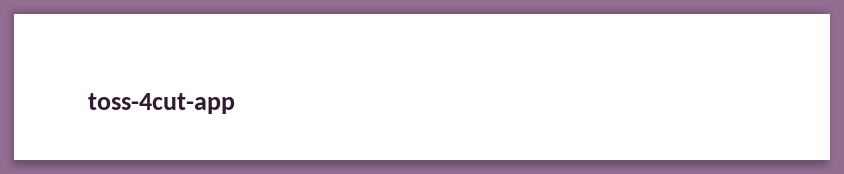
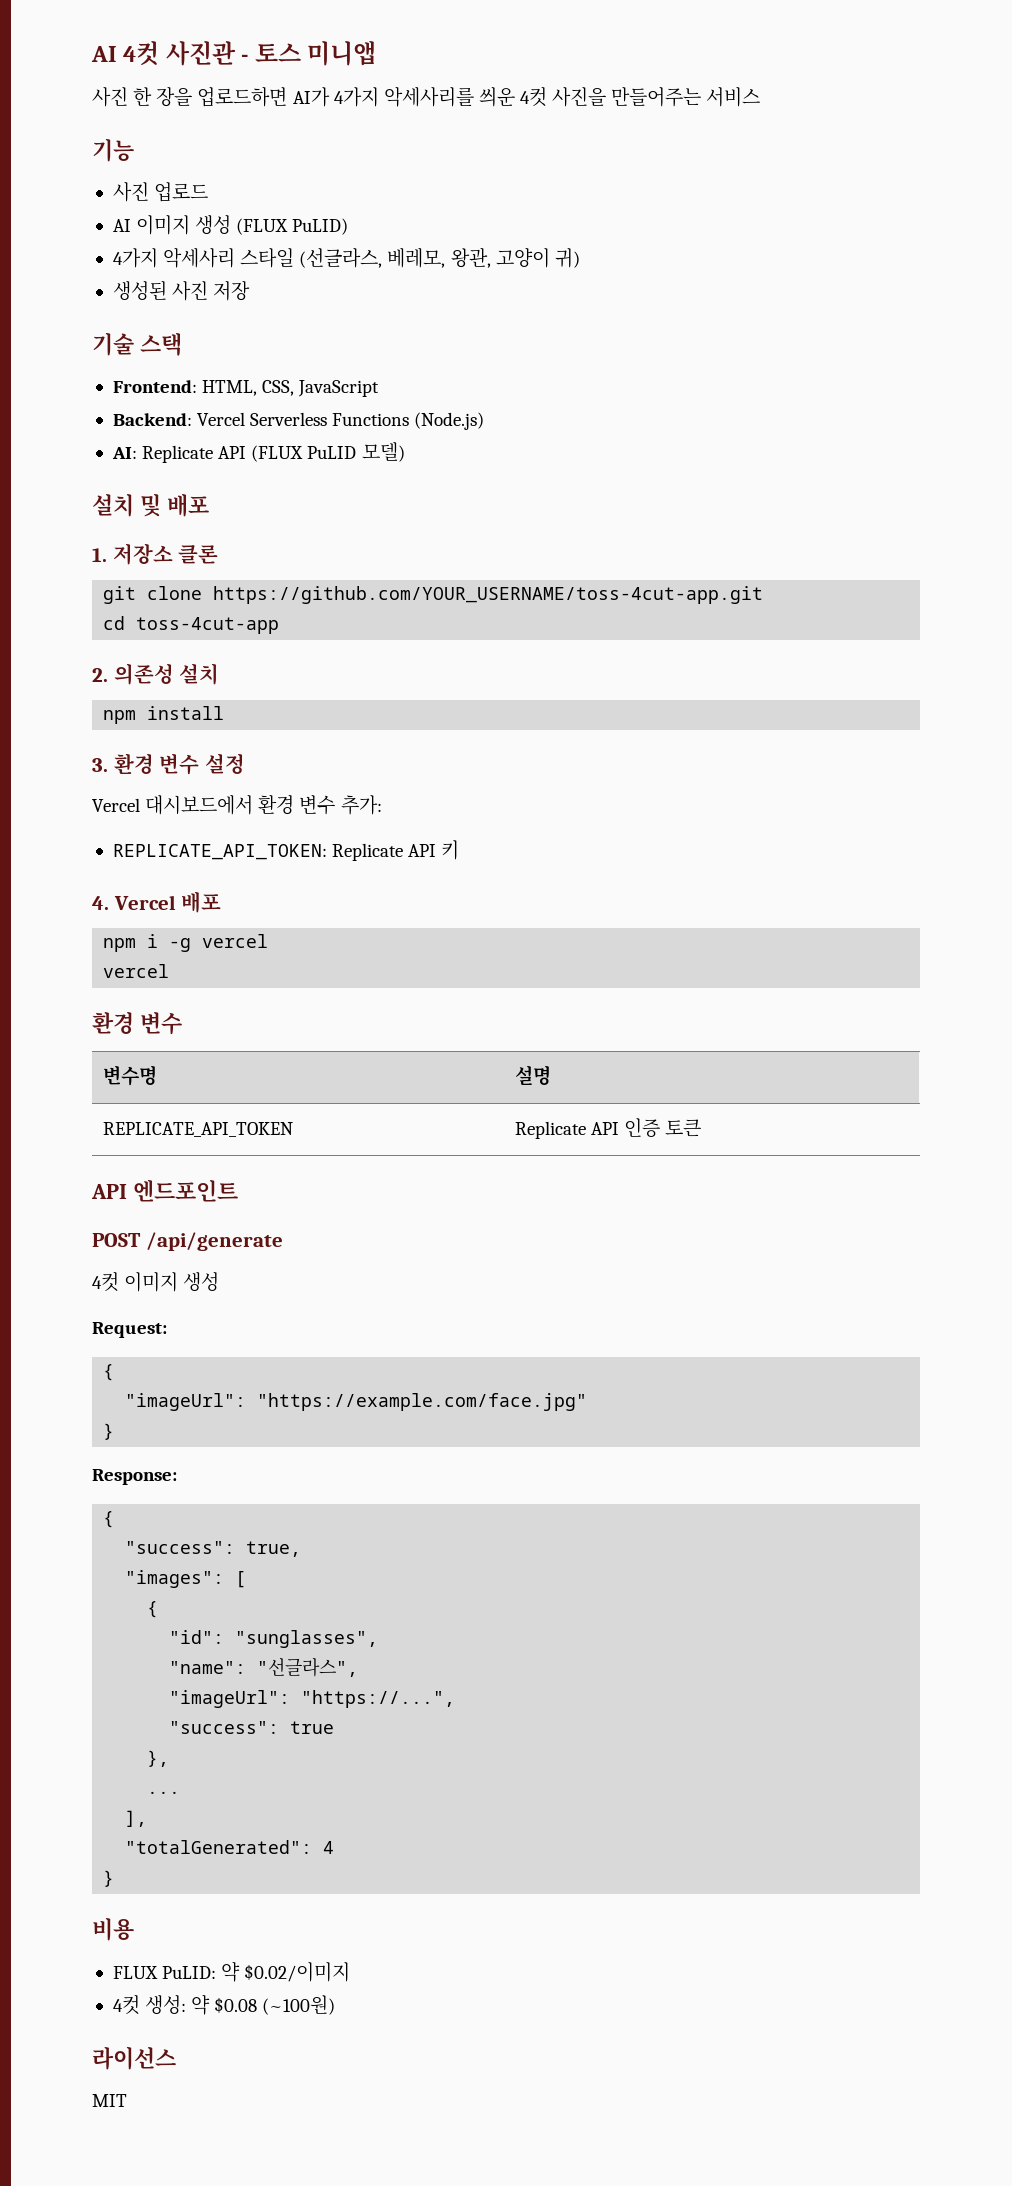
- toss-4cut-app
+ AI 4컷 사진관 - 토스 미니앱
+ 사진 한 장을 업로드하면 AI가 4가지 악세사리를 씌운 4컷 사진을 만들어주는 서비스
+ 기능
+ 사진 업로드
+ AI 이미지 생성 (FLUX PuLID)
+ 4가지 악세사리 스타일 (선글라스, 베레모, 왕관, 고양이 귀)
+ 생성된 사진 저장
+ 기술 스택
+ Frontend: HTML, CSS, JavaScript
+ Backend: Vercel Serverless Functions (Node.js)
+ AI: Replicate API (FLUX PuLID 모델)
+ 설치 및 배포
+ 1. 저장소 클론
+ git clone https://github.com/YOUR_USERNAME/toss-4cut-app.git
+ cd toss-4cut-app
+ 2. 의존성 설치
+ npm install
+ 3. 환경 변수 설정
+ Vercel 대시보드에서 환경 변수 추가:
+ REPLICATE_API_TOKEN: Replicate API 키
+ 4. Vercel 배포
+ npm i -g vercel
+ vercel
+ 환경 변수
+ 변수명 | 설명
+ REPLICATE_API_TOKEN | Replicate API 인증 토큰
+ API 엔드포인트
+ POST /api/generate
+ 4컷 이미지 생성
+ Request:
+ {
+ "imageUrl": "https://example.com/face.jpg"
+ }
+ Response:
+ {
+ "success": true,
+ "images": [
+ {
+ "id": "sunglasses",
+ "name": "선글라스",
+ "imageUrl": "https://...",
+ "success": true
+ },
+ ...
+ ],
+ "totalGenerated": 4
+ }
+ 비용
+ FLUX PuLID: 약 $0.02/이미지
+ 4컷 생성: 약 $0.08 (~100원)
+ 라이선스
+ MIT

